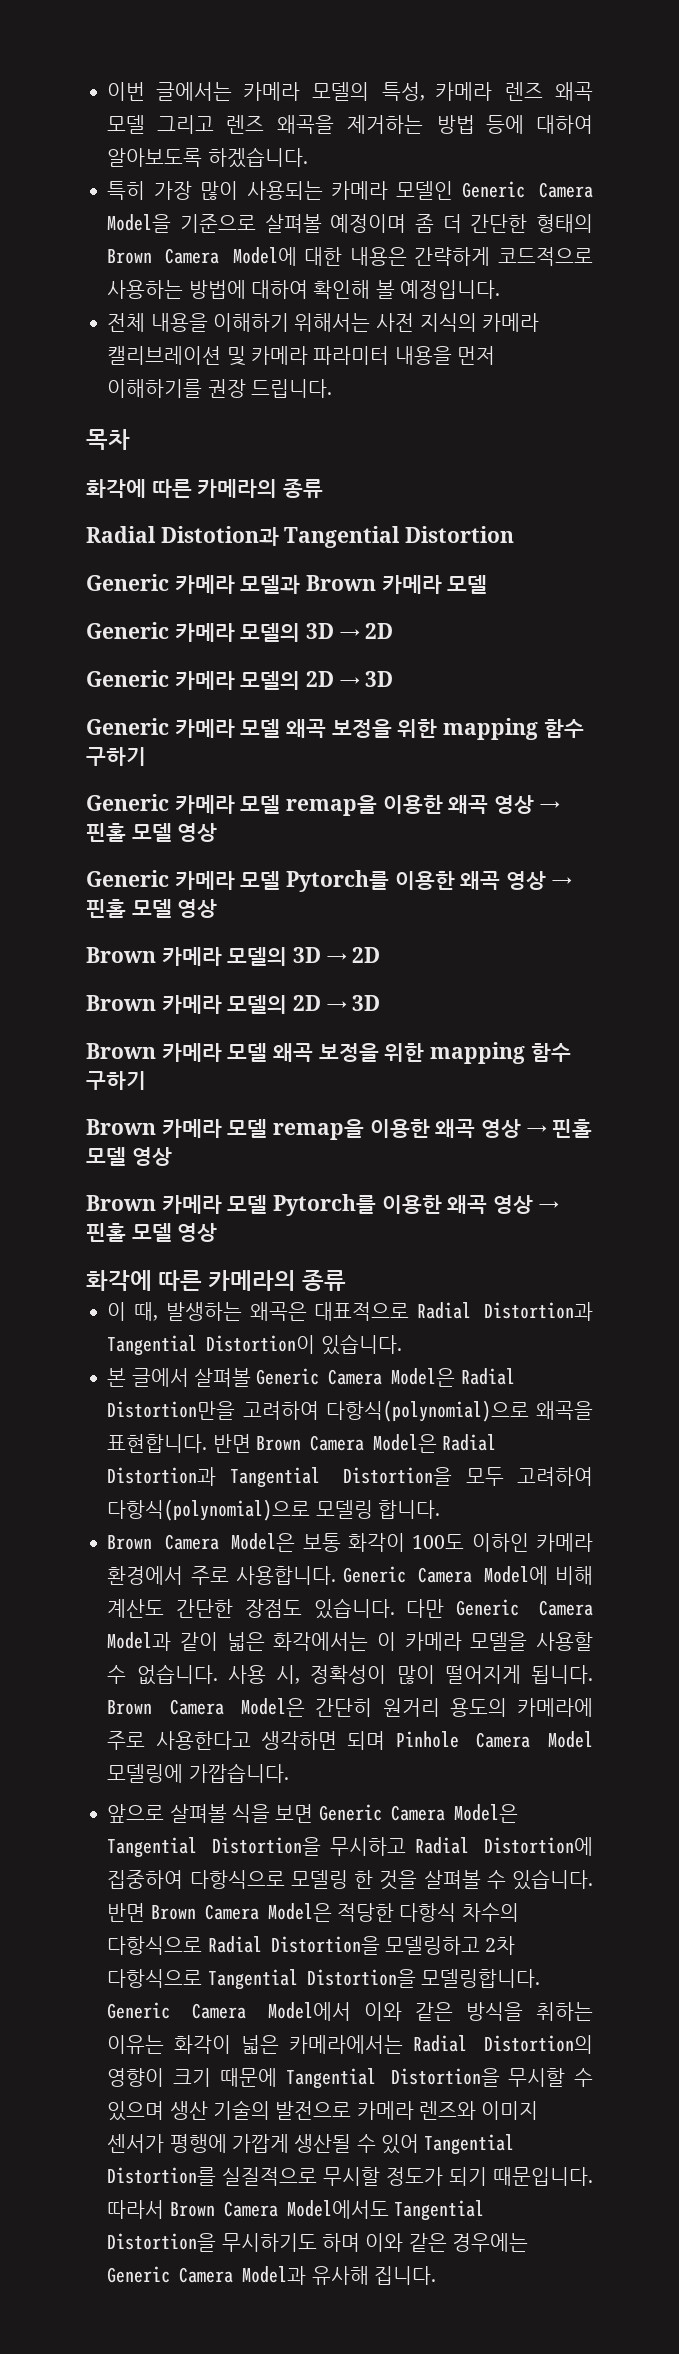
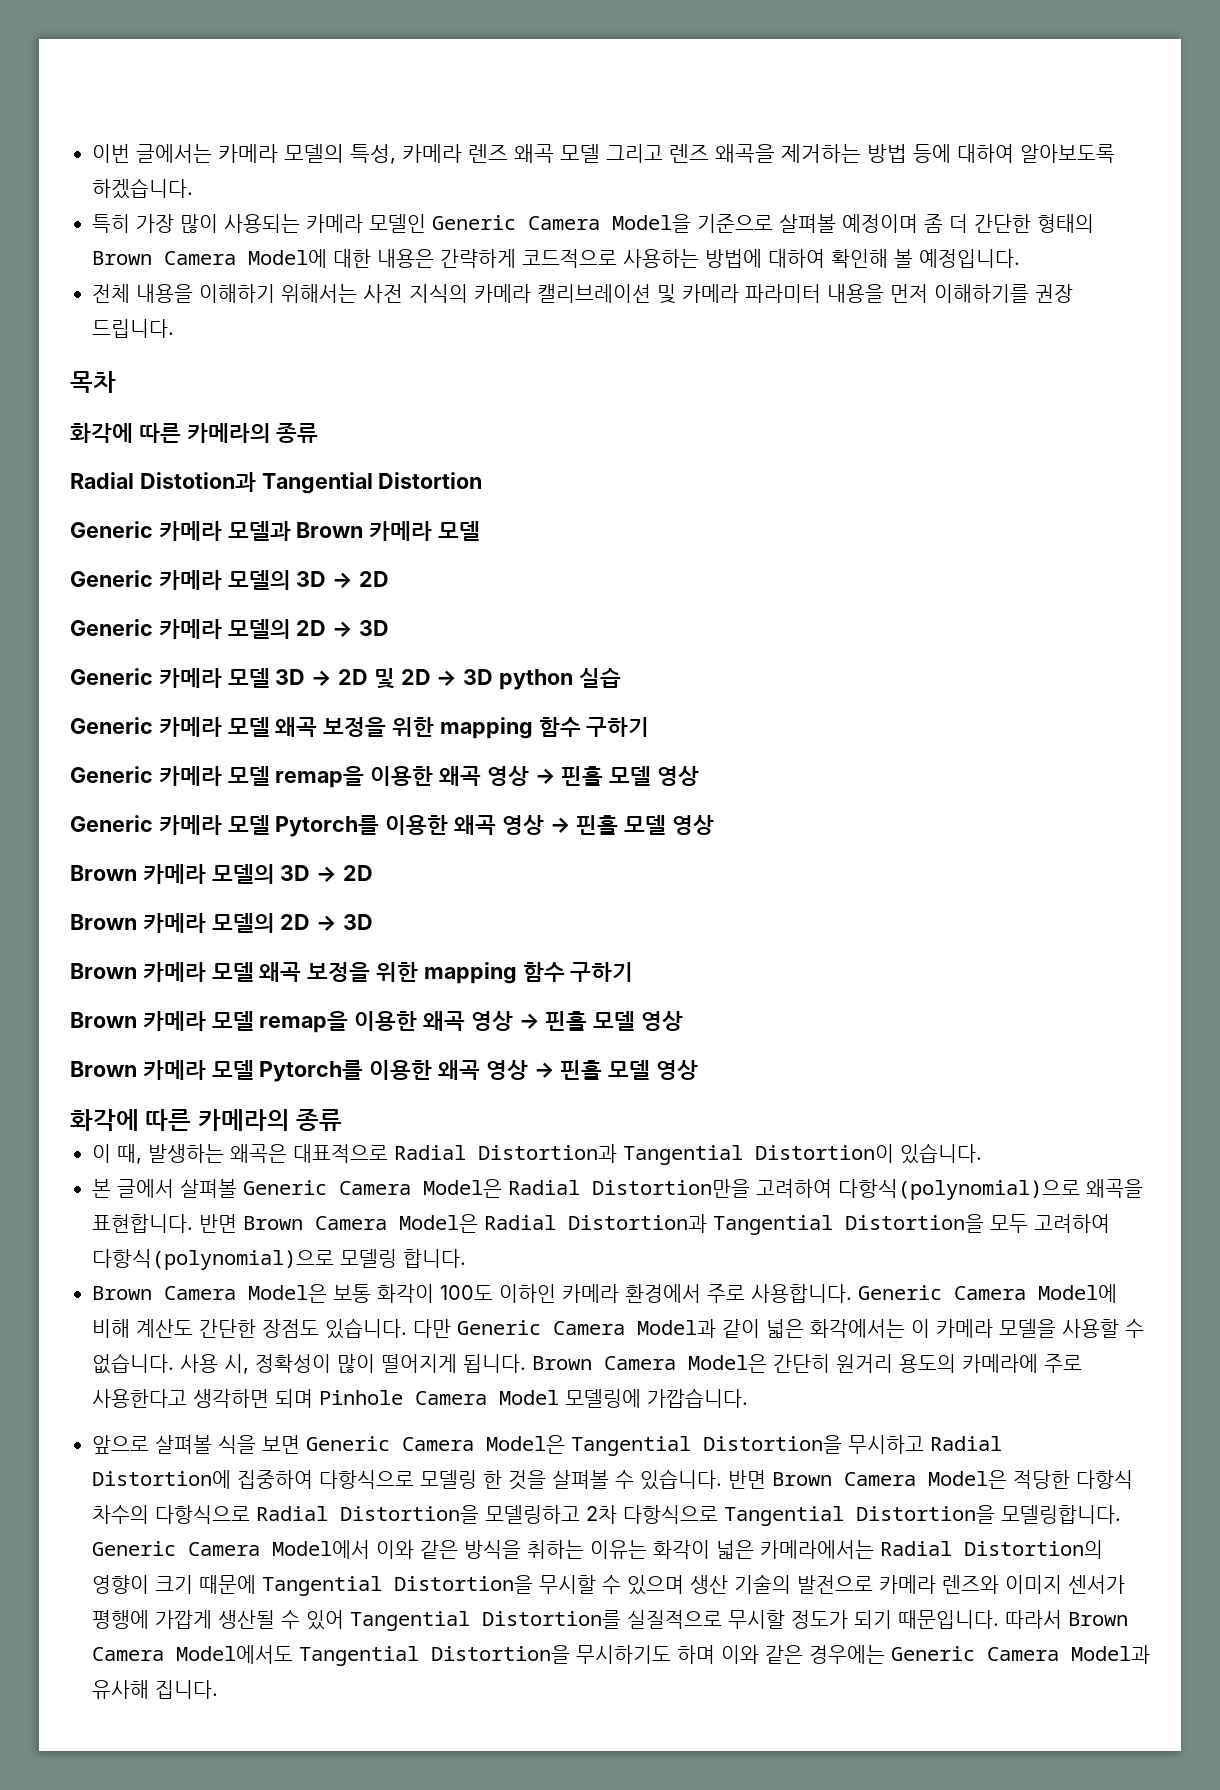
+ Generic 카메라 모델 3D → 2D 및 2D → 3D python 실습

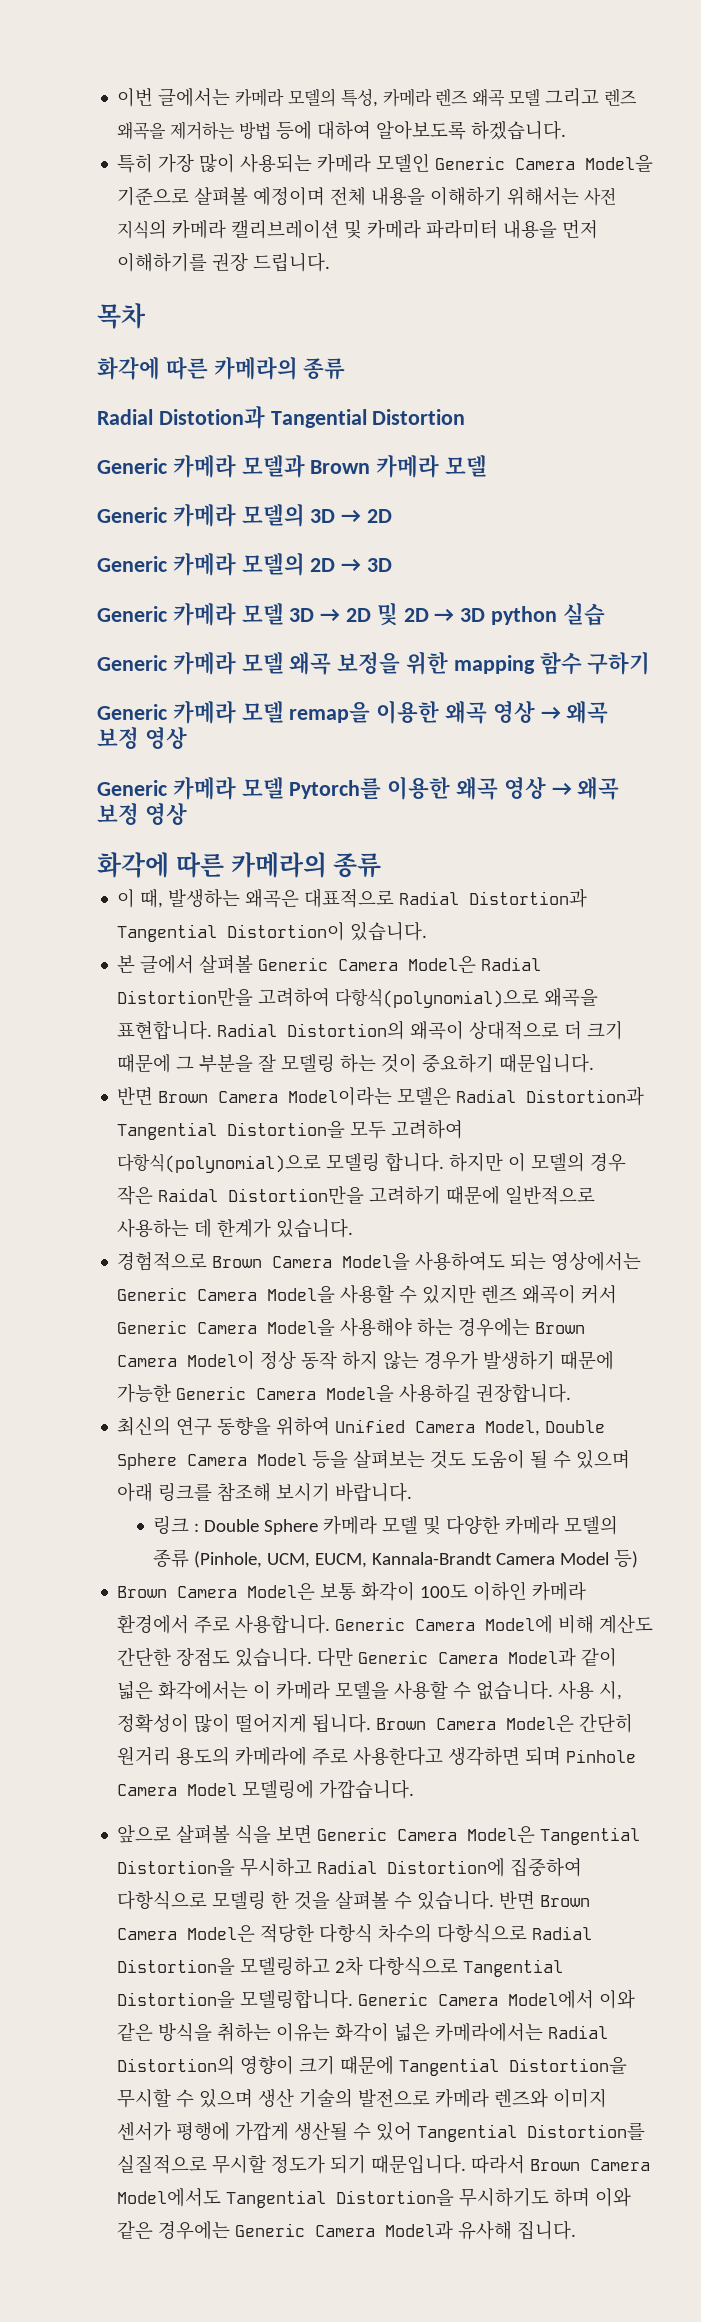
- 특히 가장 많이 사용되는 카메라 모델인 Generic Camera Model을 기준으로 살펴볼 예정이며 좀 더 간단한 형태의 Brown Camera Model에 대한 내용은 간략하게 코드적으로 사용하는 방법에 대하여 확인해 볼 예정입니다.
- 전체 내용을 이해하기 위해서는 사전 지식의 카메라 캘리브레이션 및 카메라 파라미터 내용을 먼저 이해하기를 권장 드립니다.
+ 특히 가장 많이 사용되는 카메라 모델인 Generic Camera Model을 기준으로 살펴볼 예정이며 전체 내용을 이해하기 위해서는 사전 지식의 카메라 캘리브레이션 및 카메라 파라미터 내용을 먼저 이해하기를 권장 드립니다.
- Generic 카메라 모델 remap을 이용한 왜곡 영상 → 핀홀 모델 영상
+ Generic 카메라 모델 remap을 이용한 왜곡 영상 → 왜곡 보정 영상
- Generic 카메라 모델 Pytorch를 이용한 왜곡 영상 → 핀홀 모델 영상
- Brown 카메라 모델의 3D → 2D
- Brown 카메라 모델의 2D → 3D
- Brown 카메라 모델 왜곡 보정을 위한 mapping 함수 구하기
- Brown 카메라 모델 remap을 이용한 왜곡 영상 → 핀홀 모델 영상
- Brown 카메라 모델 Pytorch를 이용한 왜곡 영상 → 핀홀 모델 영상
+ Generic 카메라 모델 Pytorch를 이용한 왜곡 영상 → 왜곡 보정 영상
- 반면 Brown Camera Model은 Radial Distortion과 Tangential Distortion을 모두 고려하여 다항식(polynomial)으로 모델링 합니다.
+ Radial Distortion의 왜곡이 상대적으로 더 크기 때문에 그 부분을 잘 모델링 하는 것이 중요하기 때문입니다.
+ 반면 Brown Camera Model이라는 모델은 Radial Distortion과 Tangential Distortion을 모두 고려하여 다항식(polynomial)으로 모델링 합니다. 하지만 이 모델의 경우 작은 Raidal Distortion만을 고려하기 때문에 일반적으로 사용하는 데 한계가 있습니다.
+ 경험적으로 Brown Camera Model을 사용하여도 되는 영상에서는 Generic Camera Model을 사용할 수 있지만 렌즈 왜곡이 커서 Generic Camera Model을 사용해야 하는 경우에는 Brown Camera Model이 정상 동작 하지 않는 경우가 발생하기 때문에 가능한 Generic Camera Model을 사용하길 권장합니다.
+ 최신의 연구 동향을 위하여 Unified Camera Model, Double Sphere Camera Model 등을 살펴보는 것도 도움이 될 수 있으며 아래 링크를 참조해 보시기 바랍니다.
+ 링크 : Double Sphere 카메라 모델 및 다양한 카메라 모델의 종류 (Pinhole, UCM, EUCM, Kannala-Brandt Camera Model 등)

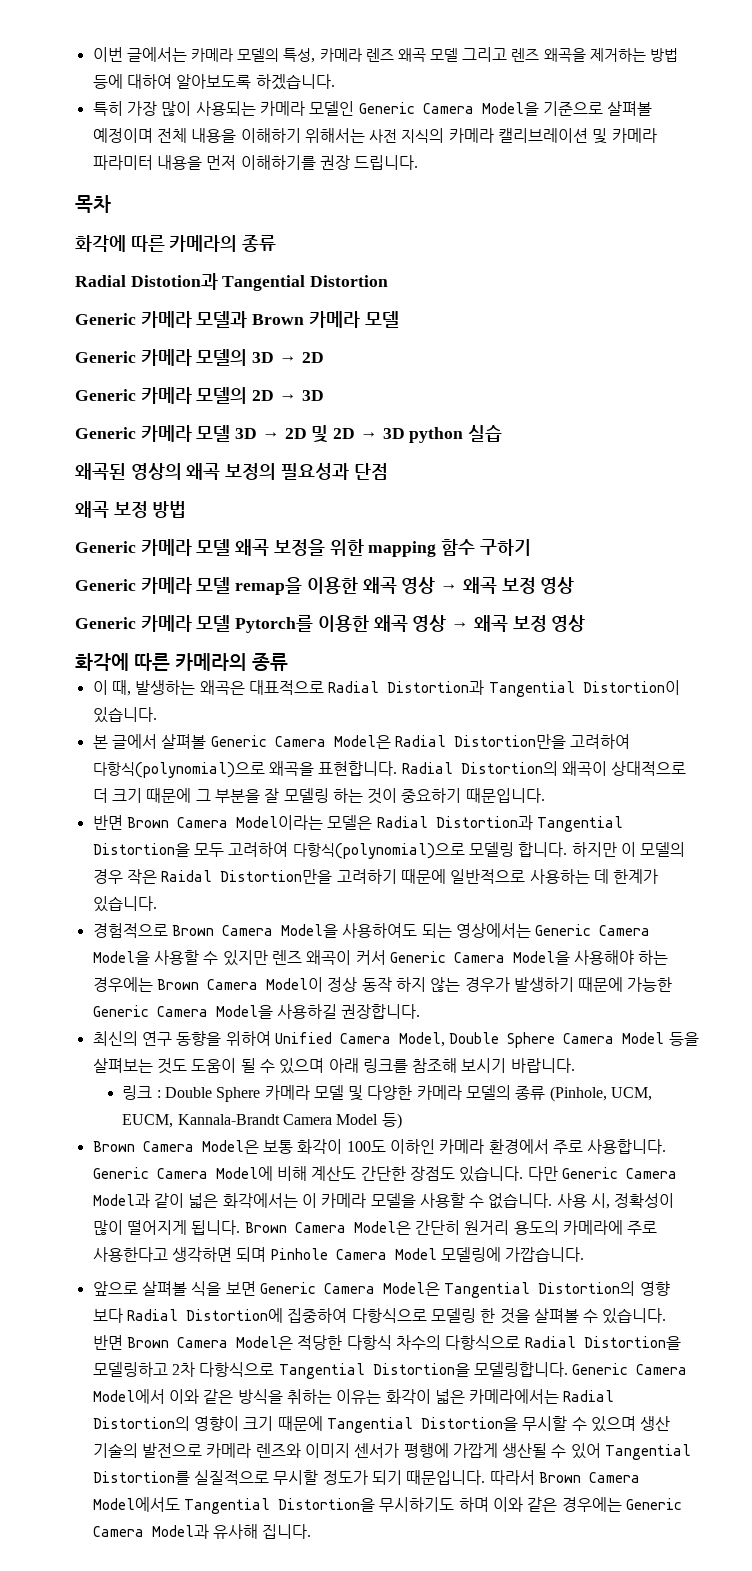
+ 왜곡된 영상의 왜곡 보정의 필요성과 단점
+ 왜곡 보정 방법
- 앞으로 살펴볼 식을 보면 Generic Camera Model은 Tangential Distortion을 무시하고 Radial Distortion에 집중하여 다항식으로 모델링 한 것을 살펴볼 수 있습니다.
+ 앞으로 살펴볼 식을 보면 Generic Camera Model은 Tangential Distortion의 영향 보다 Radial Distortion에 집중하여 다항식으로 모델링 한 것을 살펴볼 수 있습니다.

